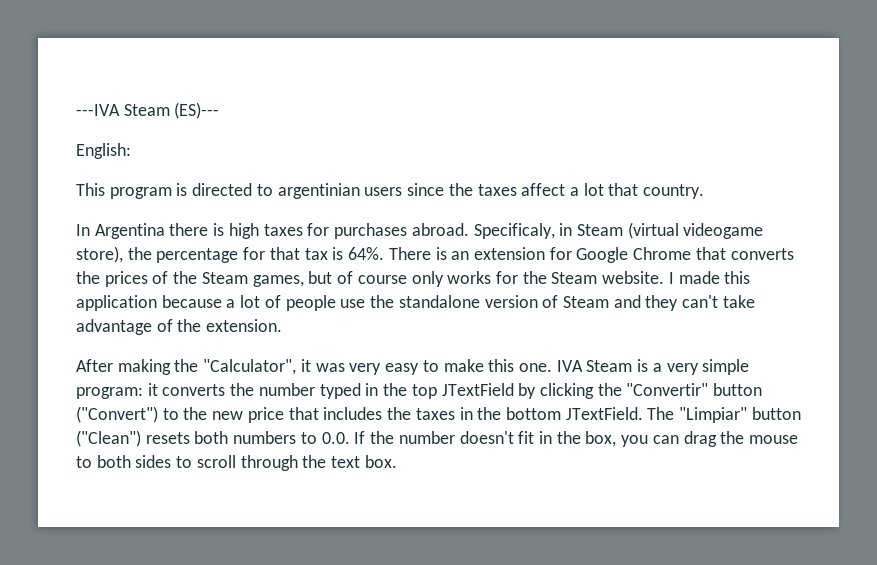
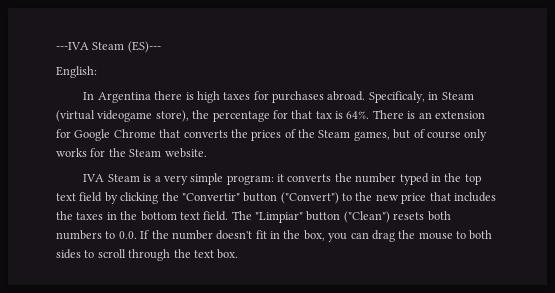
- This program is directed to argentinian users since the taxes affect a lot that country.
- There is an extension for Google Chrome that converts the prices of the Steam games, but of course only works for the Steam website. I made this application because a lot of people use the standalone version of Steam and they can't take advantage of the extension.
- After making the "Calculator", it was very easy to make this one. IVA Steam is a very simple program: it converts the number typed in the top JTextField by clicking the "Convertir" button ("Convert") to the new price that includes the taxes in the bottom JTextField.
+ There is an extension for Google Chrome that converts the prices of the Steam games, but of course only works for the Steam website.
+ IVA Steam is a very simple program: it converts the number typed in the top text field by clicking the "Convertir" button ("Convert") to the new price that includes the taxes in the bottom text field.

